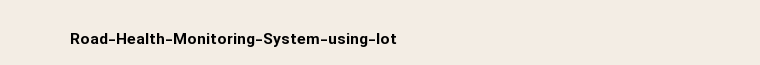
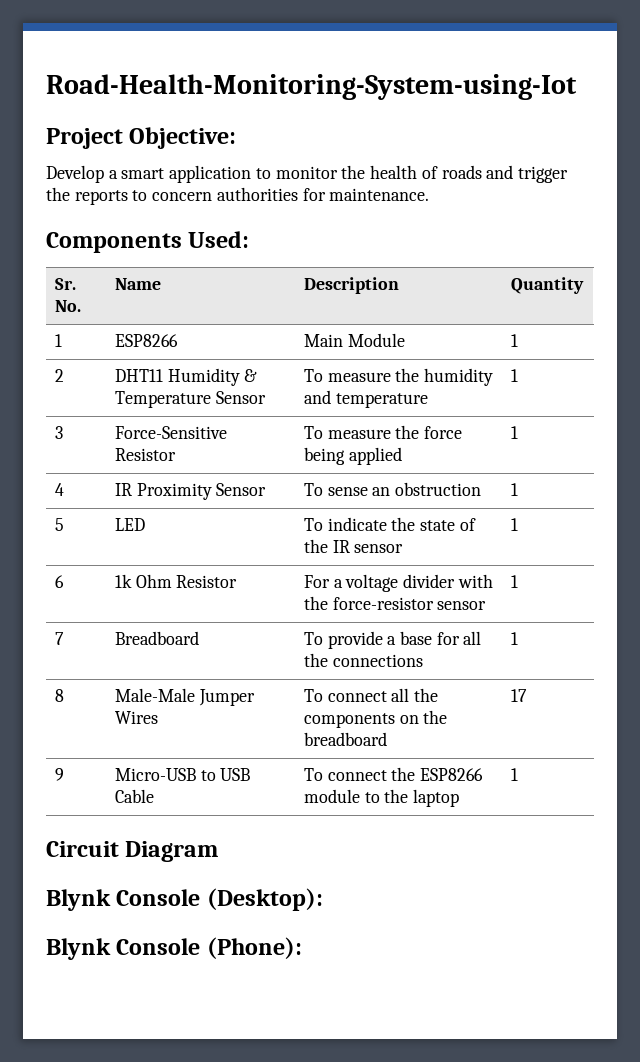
+ Project Objective:
+ Develop a smart application to monitor the health of roads and trigger the reports to concern authorities for maintenance.
+ Components Used:
+ Sr. No. | Name | Description | Quantity
+ 1 | ESP8266 | Main Module | 1
+ 2 | DHT11 Humidity & Temperature Sensor | To measure the humidity and temperature | 1
+ 3 | Force-Sensitive Resistor | To measure the force being applied | 1
+ 4 | IR Proximity Sensor | To sense an obstruction | 1
+ 5 | LED | To indicate the state of the IR sensor | 1
+ 6 | 1k Ohm Resistor | For a voltage divider with the force-resistor sensor | 1
+ 7 | Breadboard | To provide a base for all the connections | 1
+ 8 | Male-Male Jumper Wires | To connect all the components on the breadboard | 17
+ 9 | Micro-USB to USB Cable | To connect the ESP8266 module to the laptop | 1
+ Circuit Diagram
+ Blynk Console (Desktop):
+ Blynk Console (Phone):

